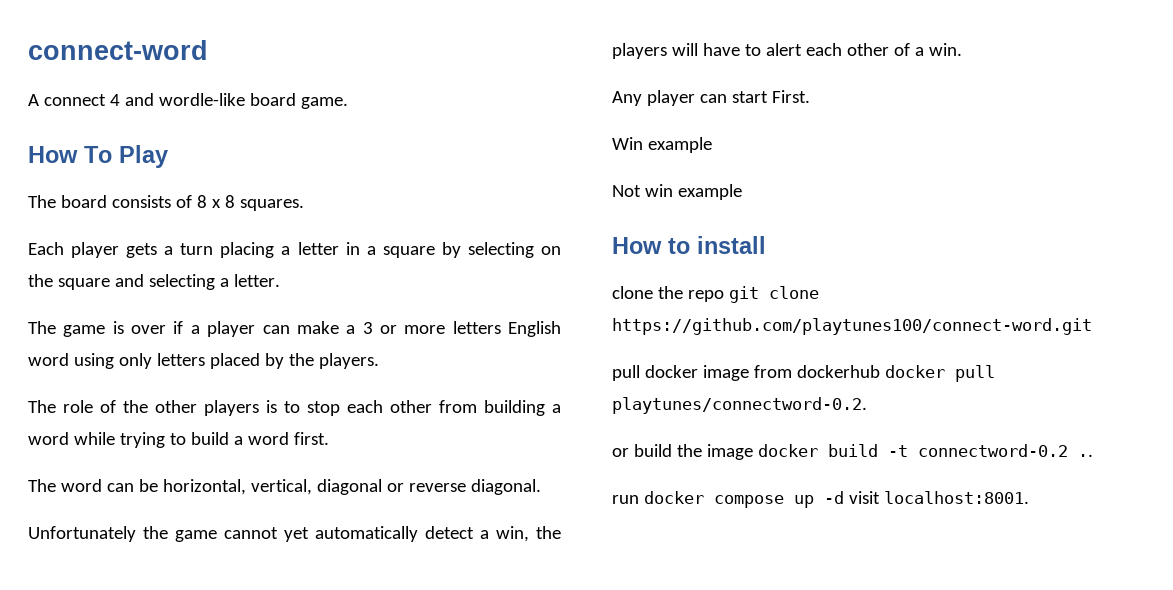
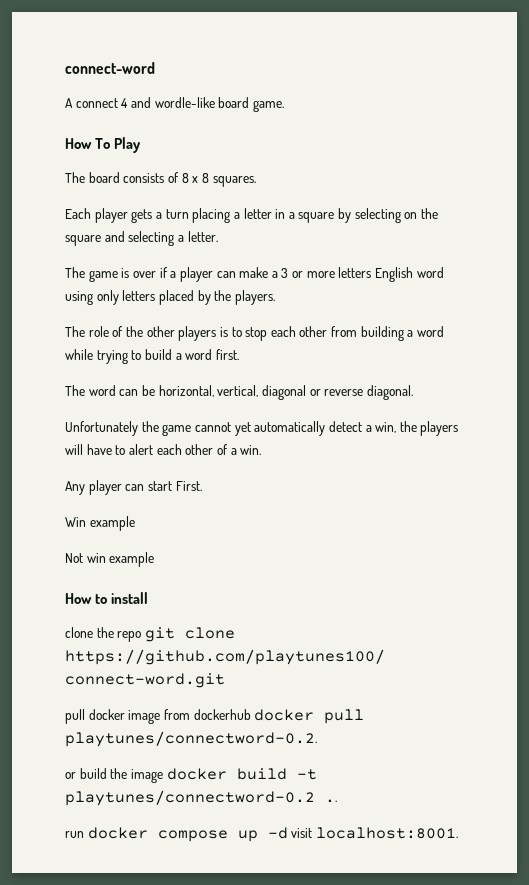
- or build the image docker build -t connectword-0.2 ..
+ or build the image docker build -t playtunes/connectword-0.2 ..

